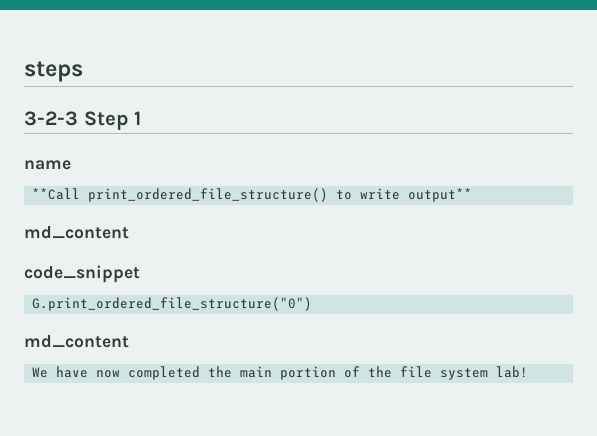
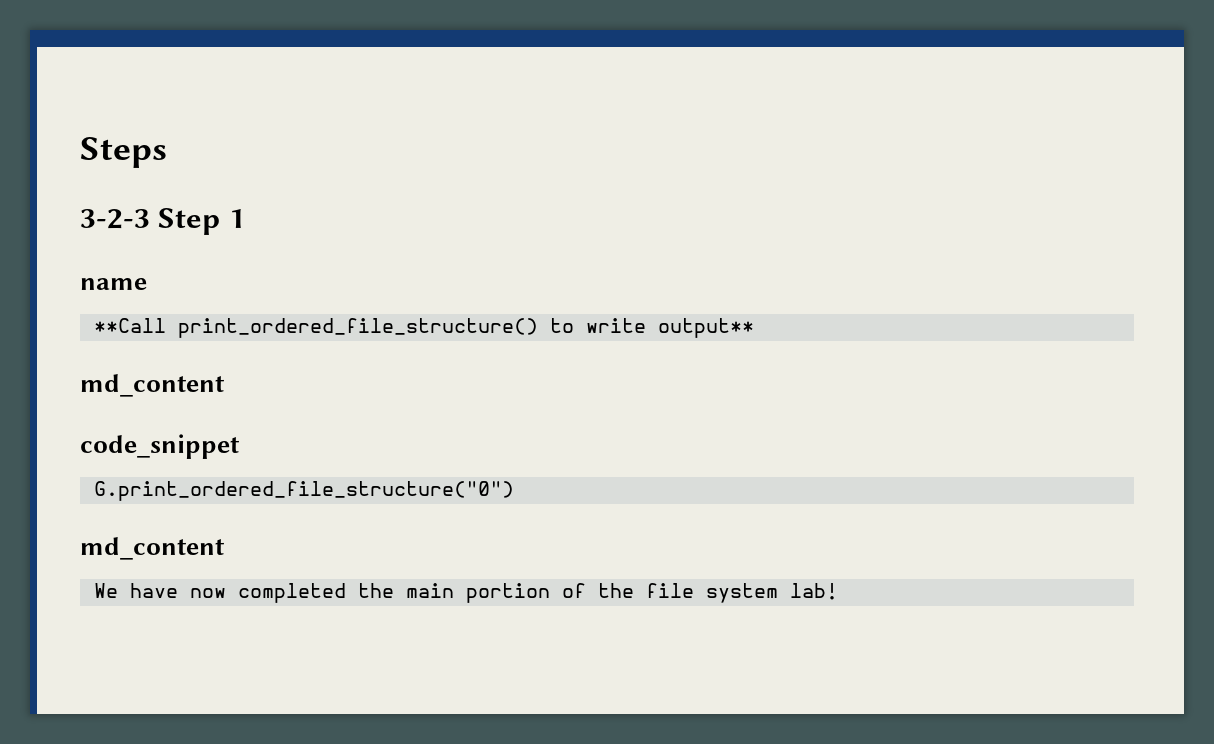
- steps
+ Steps

